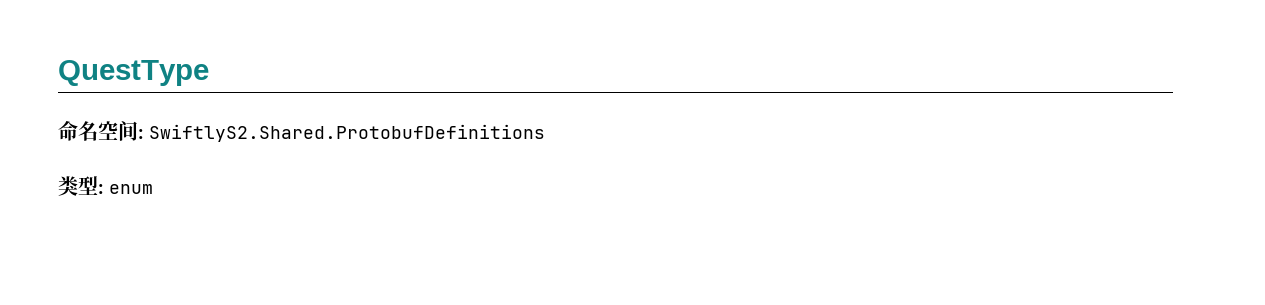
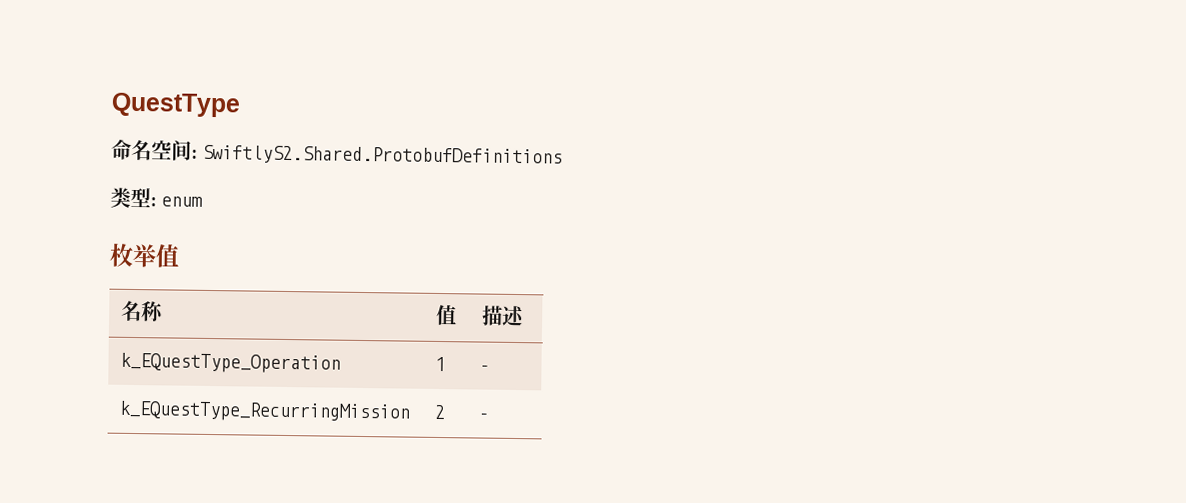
+ 枚举值
+ 名称 | 值 | 描述
+ k_EQuestType_Operation | 1 | -
+ k_EQuestType_RecurringMission | 2 | -

